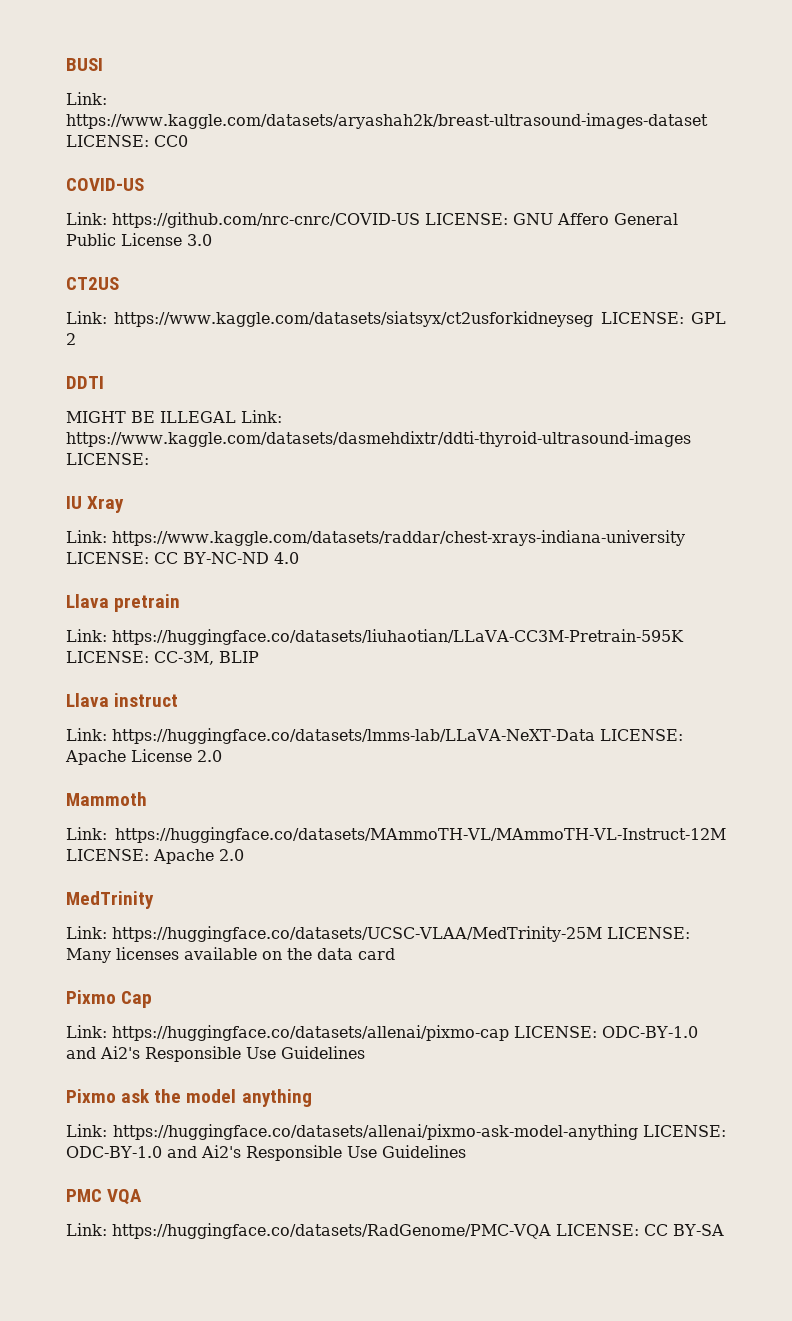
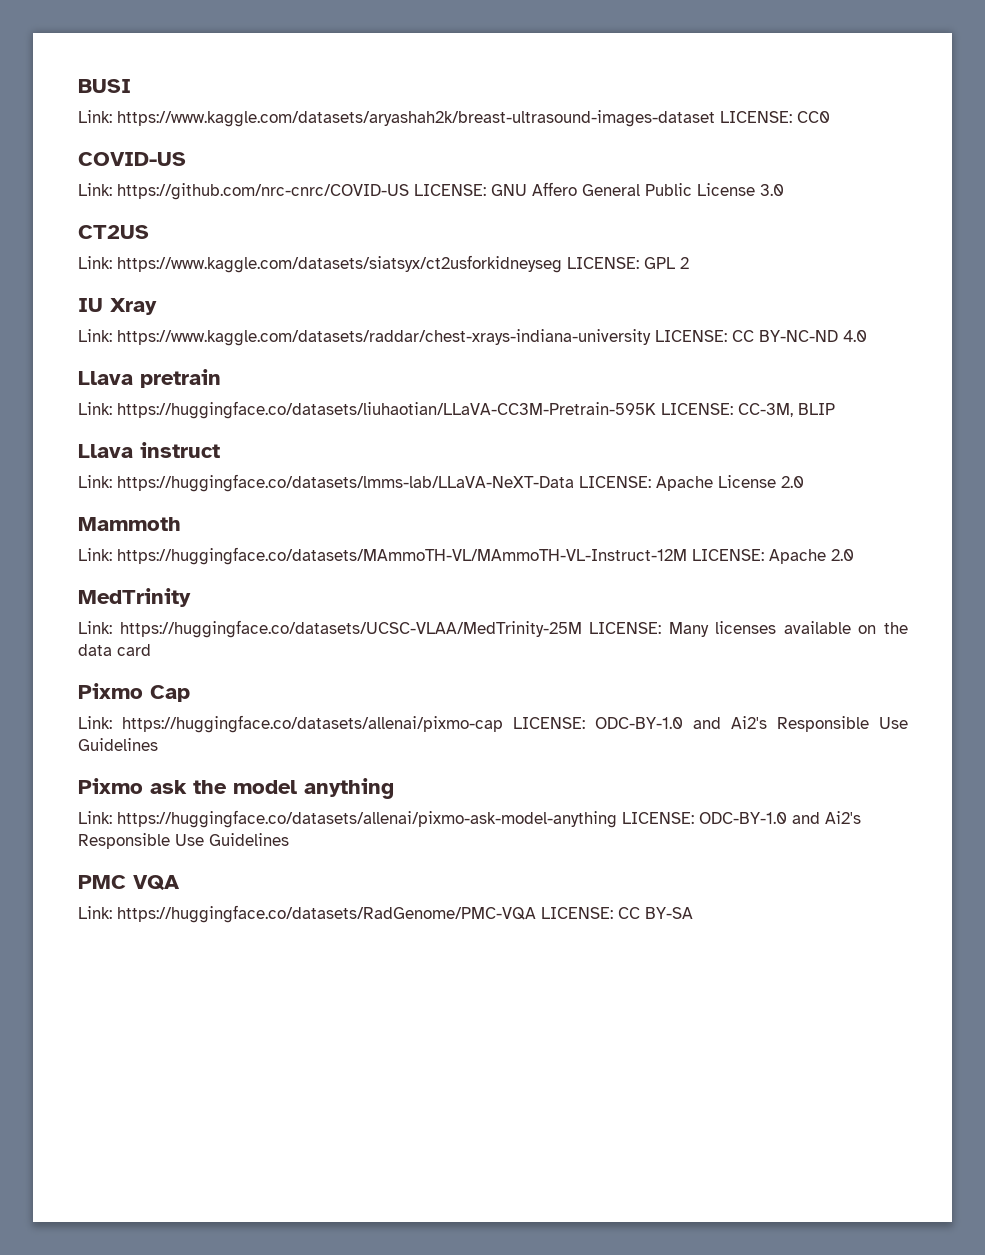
- DDTI
- MIGHT BE ILLEGAL Link: https://www.kaggle.com/datasets/dasmehdixtr/ddti-thyroid-ultrasound-images LICENSE:

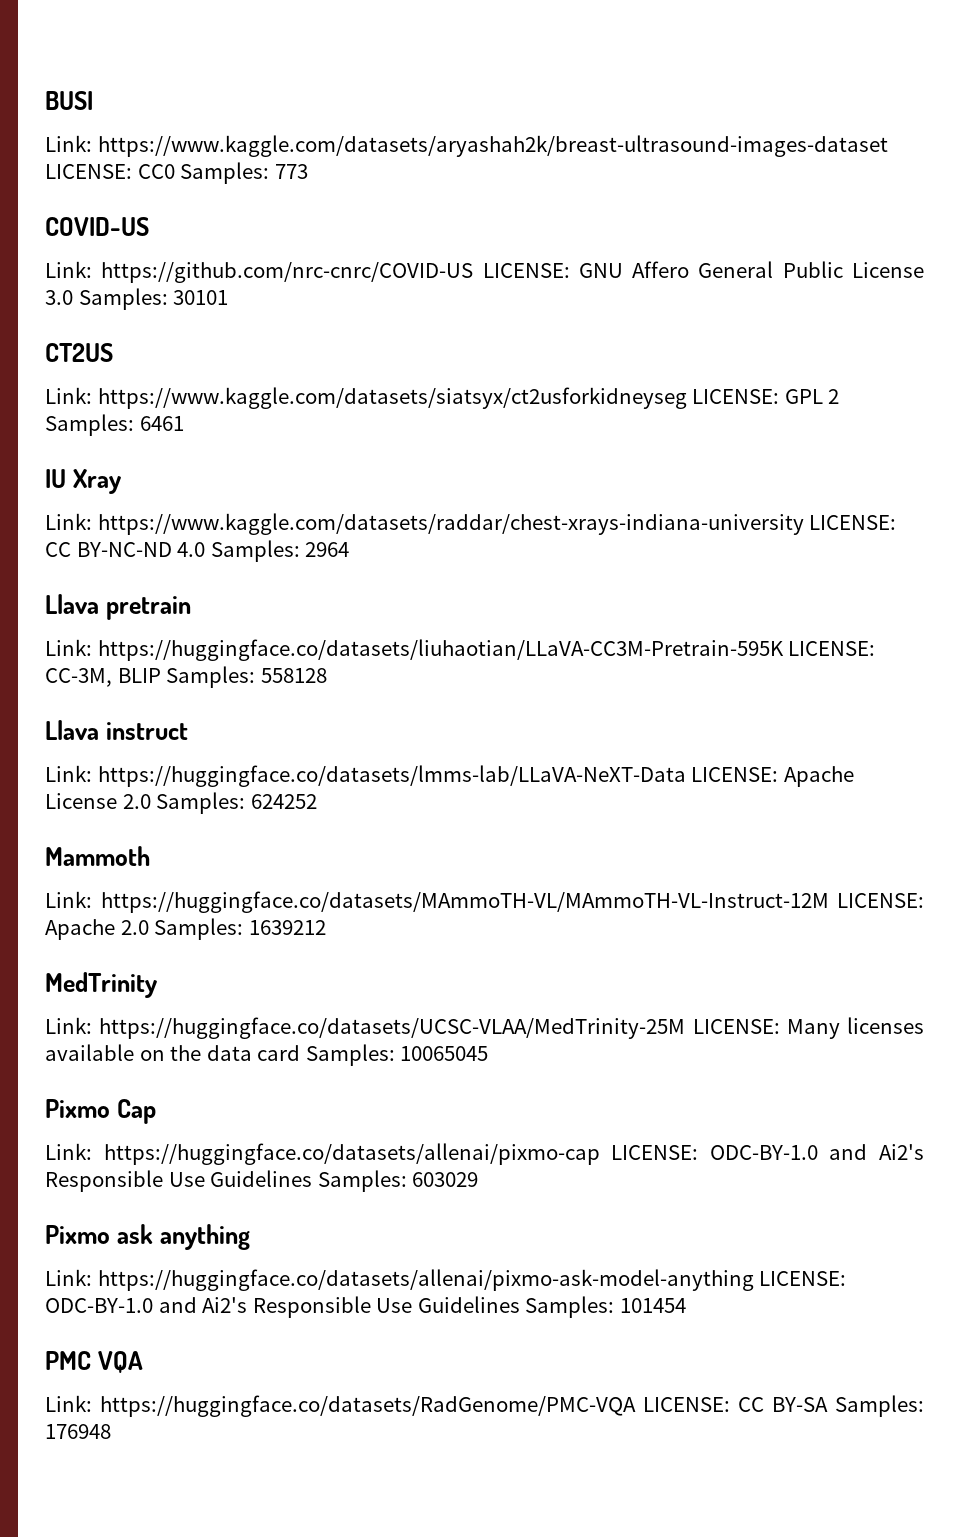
- Link: https://www.kaggle.com/datasets/aryashah2k/breast-ultrasound-images-dataset LICENSE: CC0
+ Link: https://www.kaggle.com/datasets/aryashah2k/breast-ultrasound-images-dataset LICENSE: CC0 Samples: 773
- Link: https://github.com/nrc-cnrc/COVID-US LICENSE: GNU Affero General Public License 3.0
+ Link: https://github.com/nrc-cnrc/COVID-US LICENSE: GNU Affero General Public License 3.0 Samples: 30101
- Link: https://www.kaggle.com/datasets/siatsyx/ct2usforkidneyseg LICENSE: GPL 2
+ Link: https://www.kaggle.com/datasets/siatsyx/ct2usforkidneyseg LICENSE: GPL 2 Samples: 6461
- Link: https://www.kaggle.com/datasets/raddar/chest-xrays-indiana-university LICENSE: CC BY-NC-ND 4.0
+ Link: https://www.kaggle.com/datasets/raddar/chest-xrays-indiana-university LICENSE: CC BY-NC-ND 4.0 Samples: 2964
- Link: https://huggingface.co/datasets/liuhaotian/LLaVA-CC3M-Pretrain-595K LICENSE: CC-3M, BLIP
+ Link: https://huggingface.co/datasets/liuhaotian/LLaVA-CC3M-Pretrain-595K LICENSE: CC-3M, BLIP Samples: 558128
- Link: https://huggingface.co/datasets/lmms-lab/LLaVA-NeXT-Data LICENSE: Apache License 2.0
+ Link: https://huggingface.co/datasets/lmms-lab/LLaVA-NeXT-Data LICENSE: Apache License 2.0 Samples: 624252
- Link: https://huggingface.co/datasets/MAmmoTH-VL/MAmmoTH-VL-Instruct-12M LICENSE: Apache 2.0
+ Link: https://huggingface.co/datasets/MAmmoTH-VL/MAmmoTH-VL-Instruct-12M LICENSE: Apache 2.0 Samples: 1639212
- Link: https://huggingface.co/datasets/UCSC-VLAA/MedTrinity-25M LICENSE: Many licenses available on the data card
+ Link: https://huggingface.co/datasets/UCSC-VLAA/MedTrinity-25M LICENSE: Many licenses available on the data card Samples: 10065045
- Link: https://huggingface.co/datasets/allenai/pixmo-cap LICENSE: ODC-BY-1.0 and Ai2's Responsible Use Guidelines
+ Link: https://huggingface.co/datasets/allenai/pixmo-cap LICENSE: ODC-BY-1.0 and Ai2's Responsible Use Guidelines Samples: 603029
- Pixmo ask the model anything
+ Pixmo ask anything
- Link: https://huggingface.co/datasets/allenai/pixmo-ask-model-anything LICENSE: ODC-BY-1.0 and Ai2's Responsible Use Guidelines
+ Link: https://huggingface.co/datasets/allenai/pixmo-ask-model-anything LICENSE: ODC-BY-1.0 and Ai2's Responsible Use Guidelines Samples: 101454
- Link: https://huggingface.co/datasets/RadGenome/PMC-VQA LICENSE: CC BY-SA
+ Link: https://huggingface.co/datasets/RadGenome/PMC-VQA LICENSE: CC BY-SA Samples: 176948

